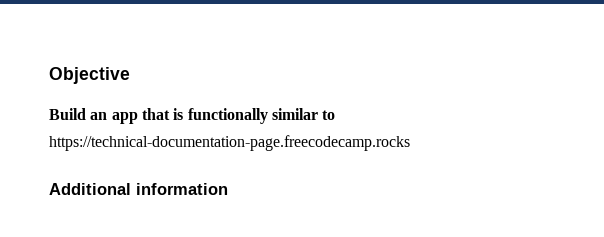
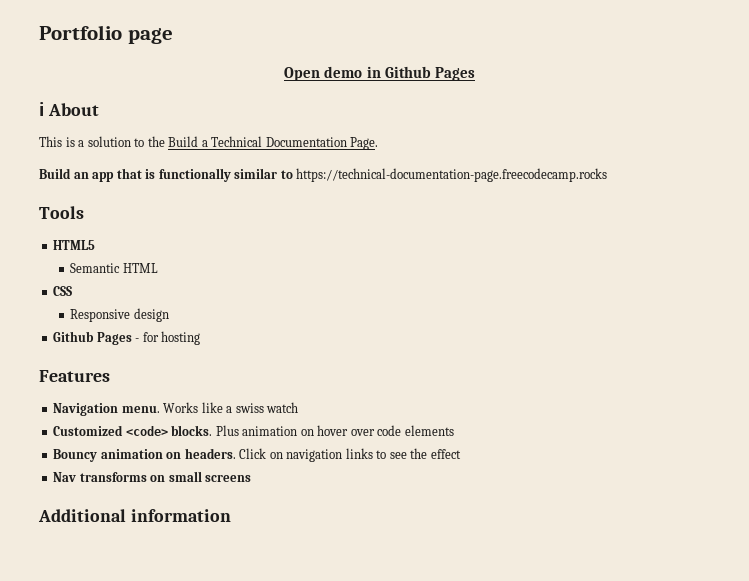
- Objective
+ Portfolio page
+ Open demo in Github Pages
+ ℹ About
+ This is a solution to the Build a Technical Documentation Page.
+ Tools
+ HTML5
+ Semantic HTML
+ CSS
+ Responsive design
+ Github Pages - for hosting
+ Features
+ Navigation menu. Works like a swiss watch
+ Customized <code> blocks. Plus animation on hover over code elements
+ Bouncy animation on headers. Click on navigation links to see the effect
+ Nav transforms on small screens

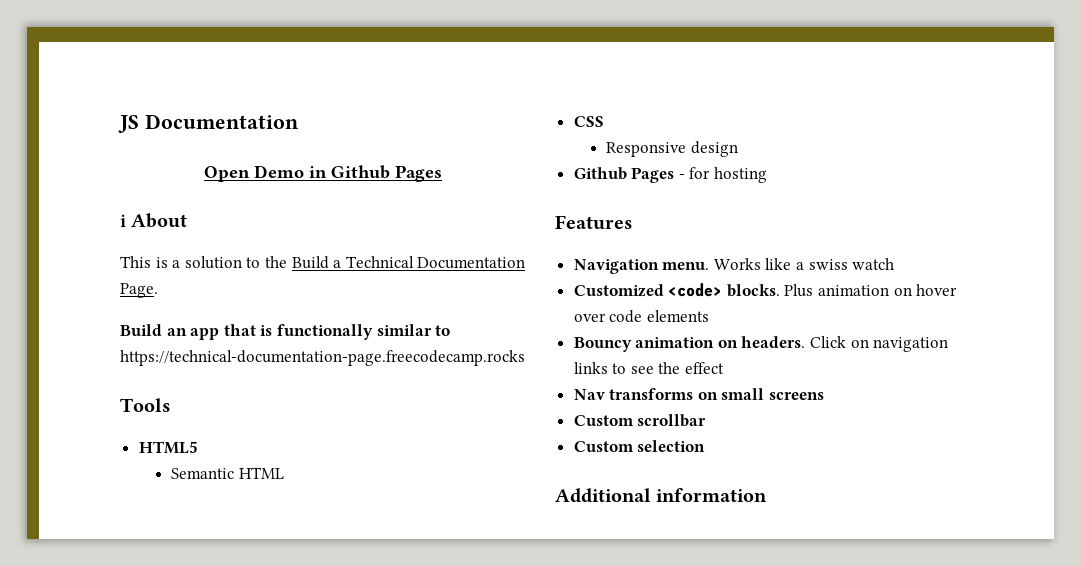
- Portfolio page
+ JS Documentation
- Open demo in Github Pages
+ Open Demo in Github Pages
+ Custom scrollbar
+ Custom selection

